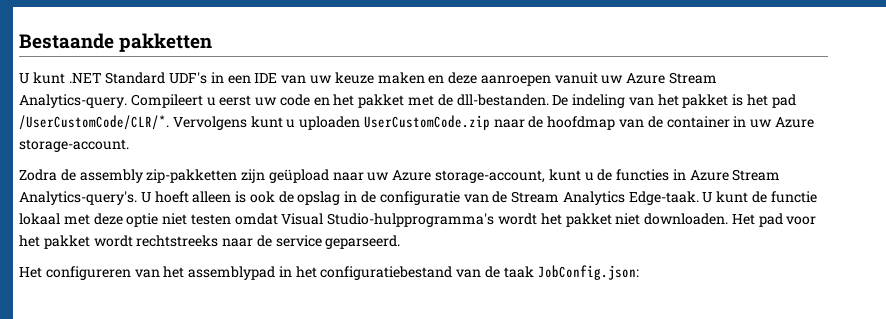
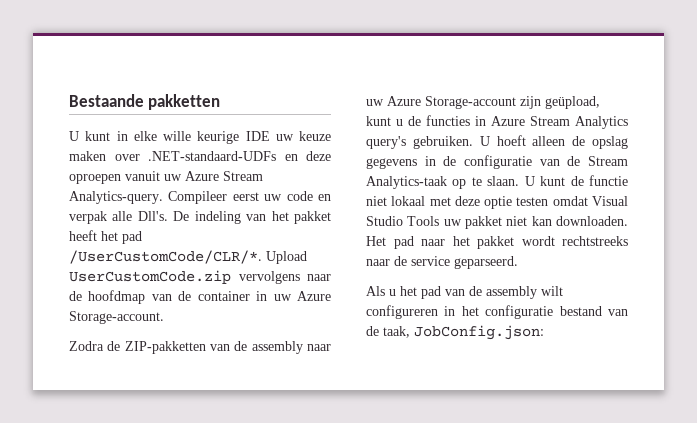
- U kunt .NET Standard UDF's in een IDE van uw keuze maken en deze aanroepen vanuit uw Azure Stream Analytics-query.
+ U kunt in elke wille keurige IDE uw keuze maken over .NET-standaard-UDFs en deze oproepen vanuit uw Azure Stream Analytics-query.
- Compileert u eerst uw code en het pakket met de dll-bestanden.
+ Compileer eerst uw code en verpak alle Dll's.
- De indeling van het pakket is het pad /UserCustomCode/CLR/*.
+ De indeling van het pakket heeft het pad /UserCustomCode/CLR/*.
- Vervolgens kunt u uploaden UserCustomCode.zip naar de hoofdmap van de container in uw Azure storage-account.
+ Upload UserCustomCode.zip vervolgens naar de hoofdmap van de container in uw Azure Storage-account.
- Zodra de assembly zip-pakketten zijn geüpload naar uw Azure storage-account, kunt u de functies in Azure Stream Analytics-query's.
+ Zodra de ZIP-pakketten van de assembly naar uw Azure Storage-account zijn geüpload, kunt u de functies in Azure Stream Analytics query's gebruiken.
- U hoeft alleen is ook de opslag in de configuratie van de Stream Analytics Edge-taak.
+ U hoeft alleen de opslag gegevens in de configuratie van de Stream Analytics-taak op te slaan.
- U kunt de functie lokaal met deze optie niet testen omdat Visual Studio-hulpprogramma's wordt het pakket niet downloaden.
+ U kunt de functie niet lokaal met deze optie testen omdat Visual Studio Tools uw pakket niet kan downloaden.
- Het pad voor het pakket wordt rechtstreeks naar de service geparseerd.
+ Het pad naar het pakket wordt rechtstreeks naar de service geparseerd.
- Het configureren van het assemblypad in het configuratiebestand van de taak JobConfig.json:
+ Als u het pad van de assembly wilt configureren in het configuratie bestand van de taak, JobConfig.json:

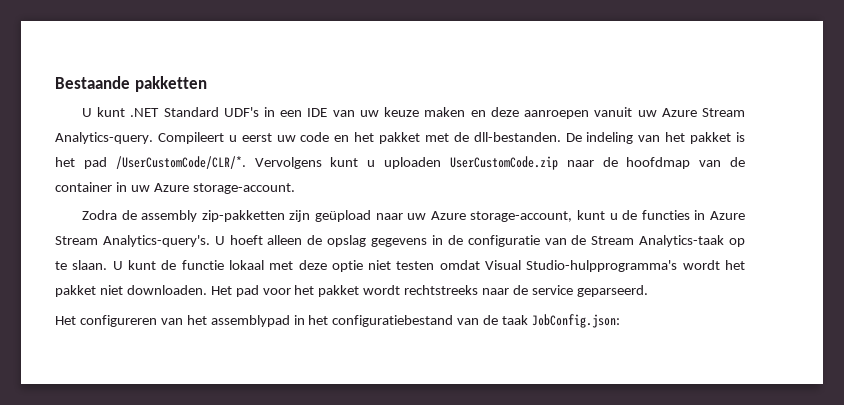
- U kunt in elke wille keurige IDE uw keuze maken over .NET-standaard-UDFs en deze oproepen vanuit uw Azure Stream Analytics-query.
+ U kunt .NET Standard UDF's in een IDE van uw keuze maken en deze aanroepen vanuit uw Azure Stream Analytics-query.
- Compileer eerst uw code en verpak alle Dll's.
+ Compileert u eerst uw code en het pakket met de dll-bestanden.
- De indeling van het pakket heeft het pad /UserCustomCode/CLR/*.
+ De indeling van het pakket is het pad /UserCustomCode/CLR/*.
- Upload UserCustomCode.zip vervolgens naar de hoofdmap van de container in uw Azure Storage-account.
+ Vervolgens kunt u uploaden UserCustomCode.zip naar de hoofdmap van de container in uw Azure storage-account.
- Zodra de ZIP-pakketten van de assembly naar uw Azure Storage-account zijn geüpload, kunt u de functies in Azure Stream Analytics query's gebruiken.
+ Zodra de assembly zip-pakketten zijn geüpload naar uw Azure storage-account, kunt u de functies in Azure Stream Analytics-query's.
- U kunt de functie niet lokaal met deze optie testen omdat Visual Studio Tools uw pakket niet kan downloaden.
+ U kunt de functie lokaal met deze optie niet testen omdat Visual Studio-hulpprogramma's wordt het pakket niet downloaden.
- Het pad naar het pakket wordt rechtstreeks naar de service geparseerd.
+ Het pad voor het pakket wordt rechtstreeks naar de service geparseerd.
- Als u het pad van de assembly wilt configureren in het configuratie bestand van de taak, JobConfig.json:
+ Het configureren van het assemblypad in het configuratiebestand van de taak JobConfig.json:

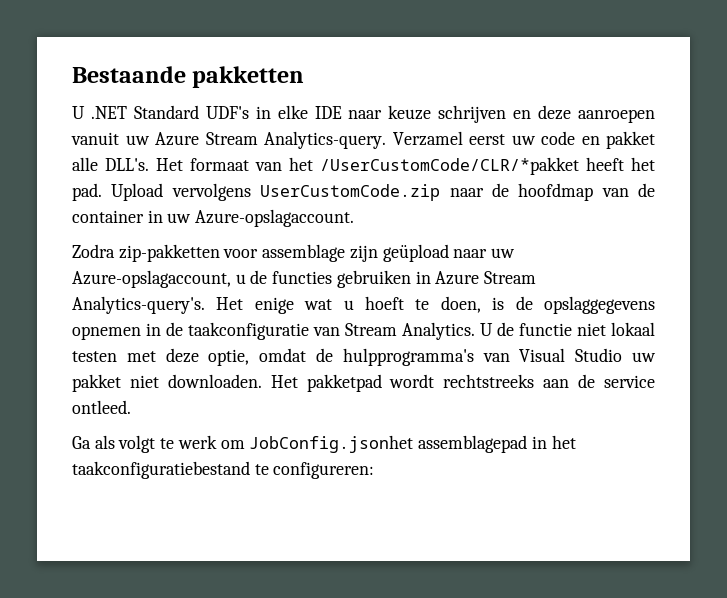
- U kunt .NET Standard UDF's in een IDE van uw keuze maken en deze aanroepen vanuit uw Azure Stream Analytics-query.
+ U .NET Standard UDF's in elke IDE naar keuze schrijven en deze aanroepen vanuit uw Azure Stream Analytics-query.
- Compileert u eerst uw code en het pakket met de dll-bestanden. De indeling van het pakket is het pad /UserCustomCode/CLR/*. Vervolgens kunt u uploaden UserCustomCode.zip naar de hoofdmap van de container in uw Azure storage-account.
+ Verzamel eerst uw code en pakket alle DLL's. Het formaat van het /UserCustomCode/CLR/*pakket heeft het pad. Upload vervolgens UserCustomCode.zip naar de hoofdmap van de container in uw Azure-opslagaccount.
- Zodra de assembly zip-pakketten zijn geüpload naar uw Azure storage-account, kunt u de functies in Azure Stream Analytics-query's.
+ Zodra zip-pakketten voor assemblage zijn geüpload naar uw Azure-opslagaccount, u de functies gebruiken in Azure Stream Analytics-query's.
- U hoeft alleen de opslag gegevens in de configuratie van de Stream Analytics-taak op te slaan. U kunt de functie lokaal met deze optie niet testen omdat Visual Studio-hulpprogramma's wordt het pakket niet downloaden. Het pad voor het pakket wordt rechtstreeks naar de service geparseerd.
- Het configureren van het assemblypad in het configuratiebestand van de taak JobConfig.json:
+ Het enige wat u hoeft te doen, is de opslaggegevens opnemen in de taakconfiguratie van Stream Analytics. U de functie niet lokaal testen met deze optie, omdat de hulpprogramma's van Visual Studio uw pakket niet downloaden. Het pakketpad wordt rechtstreeks aan de service ontleed.
+ Ga als volgt te werk om JobConfig.jsonhet assemblagepad in het taakconfiguratiebestand te configureren:

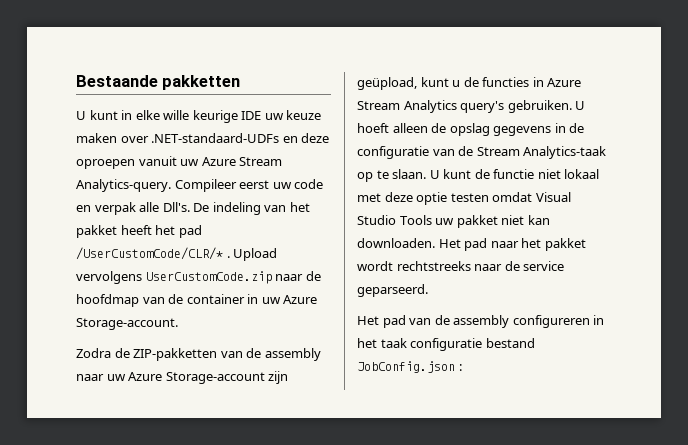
- U .NET Standard UDF's in elke IDE naar keuze schrijven en deze aanroepen vanuit uw Azure Stream Analytics-query.
+ U kunt in elke wille keurige IDE uw keuze maken over .NET-standaard-UDFs en deze oproepen vanuit uw Azure Stream Analytics-query.
- Verzamel eerst uw code en pakket alle DLL's. Het formaat van het /UserCustomCode/CLR/*pakket heeft het pad.
+ Compileer eerst uw code en verpak alle Dll's. De indeling van het pakket heeft het pad /UserCustomCode/CLR/* .
- Upload vervolgens UserCustomCode.zip naar de hoofdmap van de container in uw Azure-opslagaccount.
+ Upload vervolgens UserCustomCode.zip naar de hoofdmap van de container in uw Azure Storage-account.
- Zodra zip-pakketten voor assemblage zijn geüpload naar uw Azure-opslagaccount, u de functies gebruiken in Azure Stream Analytics-query's. Het enige wat u hoeft te doen, is de opslaggegevens opnemen in de taakconfiguratie van Stream Analytics. U de functie niet lokaal testen met deze optie, omdat de hulpprogramma's van Visual Studio uw pakket niet downloaden.
+ Zodra de ZIP-pakketten van de assembly naar uw Azure Storage-account zijn geüpload, kunt u de functies in Azure Stream Analytics query's gebruiken. U hoeft alleen de opslag gegevens in de configuratie van de Stream Analytics-taak op te slaan. U kunt de functie niet lokaal met deze optie testen omdat Visual Studio Tools uw pakket niet kan downloaden.
- Het pakketpad wordt rechtstreeks aan de service ontleed.
- Ga als volgt te werk om JobConfig.jsonhet assemblagepad in het taakconfiguratiebestand te configureren:
+ Het pad naar het pakket wordt rechtstreeks naar de service geparseerd.
+ Het pad van de assembly configureren in het taak configuratie bestand JobConfig.json :

